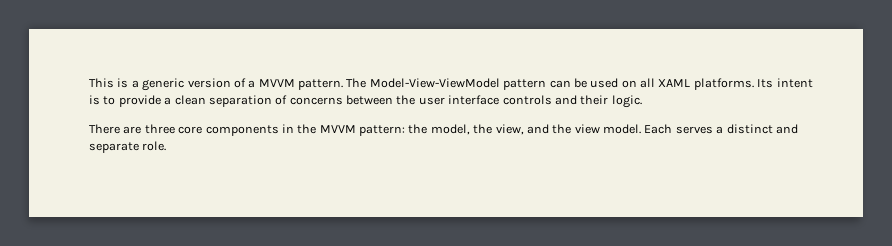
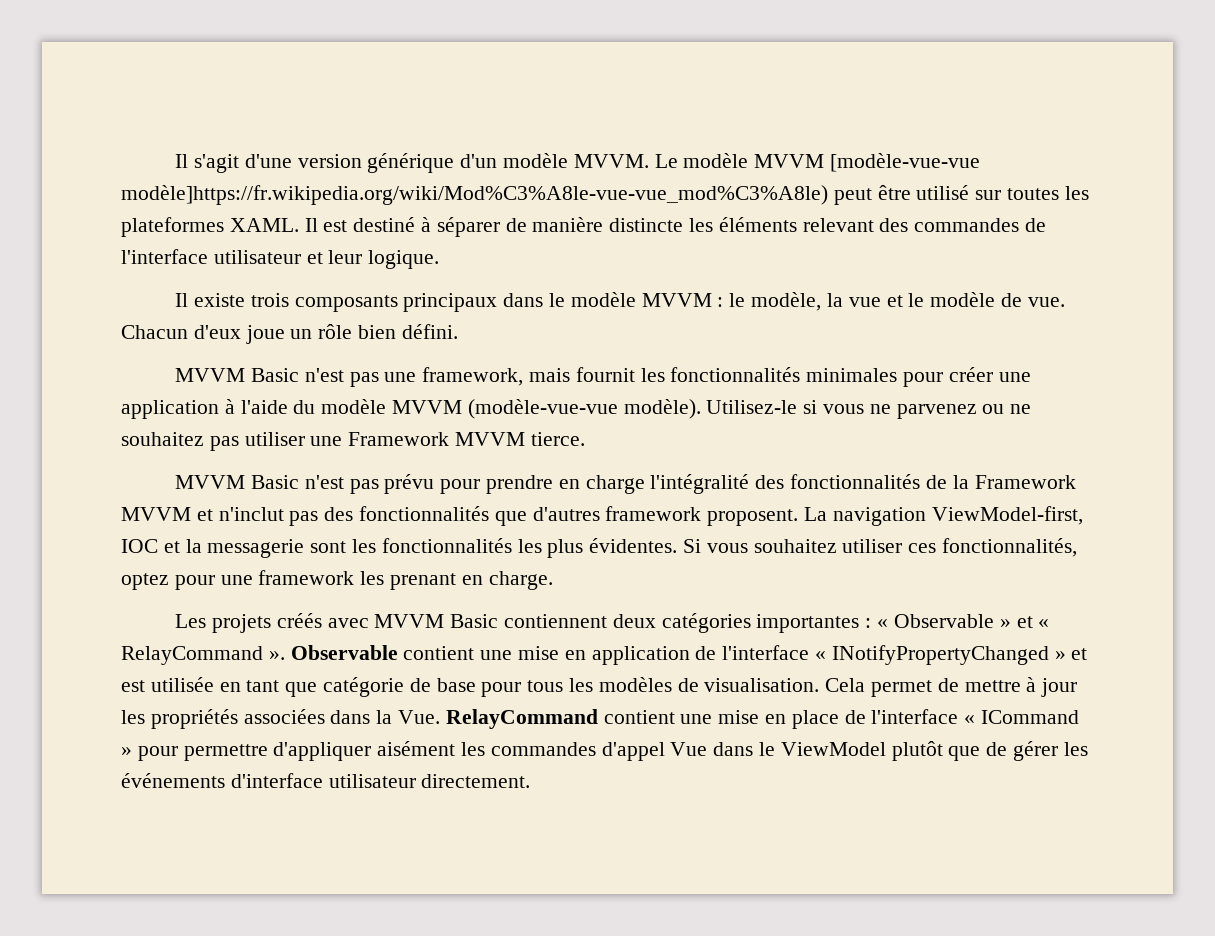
- This is a generic version of a MVVM pattern. The Model-View-ViewModel pattern can be used on all XAML platforms. Its intent is to provide a clean separation of concerns between the user interface controls and their logic.
- There are three core components in the MVVM pattern: the model, the view, and the view model. Each serves a distinct and separate role.
+ Il s'agit d'une version générique d'un modèle MVVM. Le modèle MVVM [modèle-vue-vue modèle]https://fr.wikipedia.org/wiki/Mod%C3%A8le-vue-vue_mod%C3%A8le) peut être utilisé sur toutes les plateformes XAML. Il est destiné à séparer de manière distincte les éléments relevant des commandes de l'interface utilisateur et leur logique.
+ Il existe trois composants principaux dans le modèle MVVM : le modèle, la vue et le modèle de vue. Chacun d'eux joue un rôle bien défini.
+ MVVM Basic n'est pas une framework, mais fournit les fonctionnalités minimales pour créer une application à l'aide du modèle MVVM (modèle-vue-vue modèle). Utilisez-le si vous ne parvenez ou ne souhaitez pas utiliser une Framework MVVM tierce.
+ MVVM Basic n'est pas prévu pour prendre en charge l'intégralité des fonctionnalités de la Framework MVVM et n'inclut pas des fonctionnalités que d'autres framework proposent. La navigation ViewModel-first, IOC et la messagerie sont les fonctionnalités les plus évidentes. Si vous souhaitez utiliser ces fonctionnalités, optez pour une framework les prenant en charge.
+ Les projets créés avec MVVM Basic contiennent deux catégories importantes : « Observable » et « RelayCommand ». Observable contient une mise en application de l'interface « INotifyPropertyChanged » et est utilisée en tant que catégorie de base pour tous les modèles de visualisation. Cela permet de mettre à jour les propriétés associées dans la Vue. RelayCommand contient une mise en place de l'interface « ICommand » pour permettre d'appliquer aisément les commandes d'appel Vue dans le ViewModel plutôt que de gérer les événements d'interface utilisateur directement.

